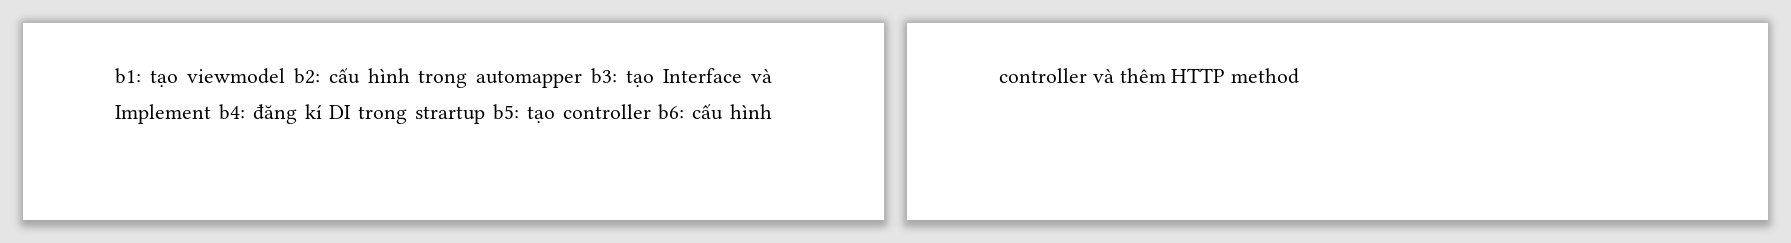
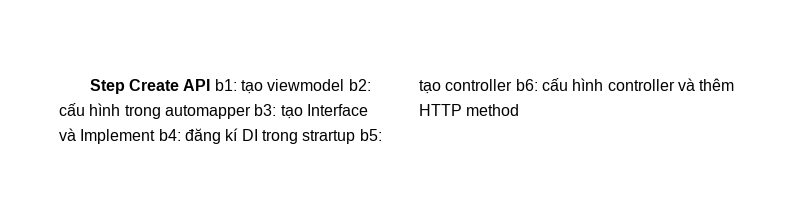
- b1: tạo viewmodel b2: cấu hình trong automapper b3: tạo Interface và Implement b4: đăng kí DI trong strartup b5: tạo controller b6: cấu hình controller và thêm HTTP method
+ Step Create API b1: tạo viewmodel b2: cấu hình trong automapper b3: tạo Interface và Implement b4: đăng kí DI trong strartup b5: tạo controller b6: cấu hình controller và thêm HTTP method

